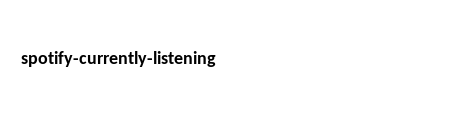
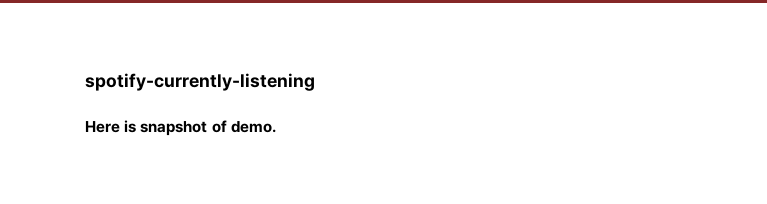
+ Here is snapshot of demo.

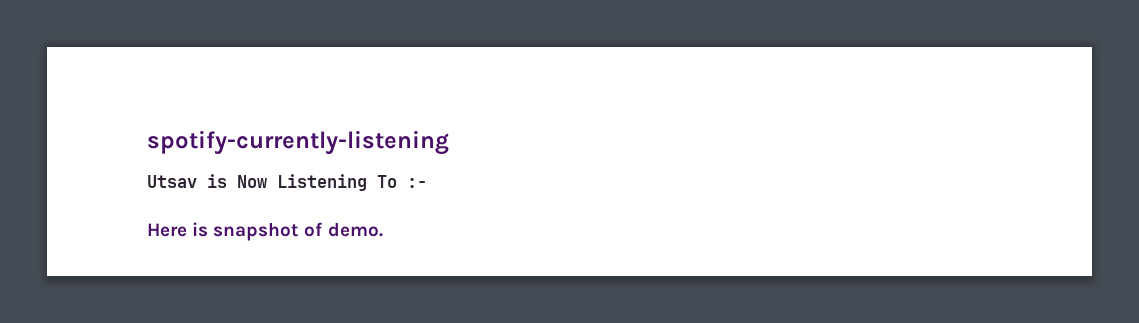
+ Utsav is Now Listening To :-

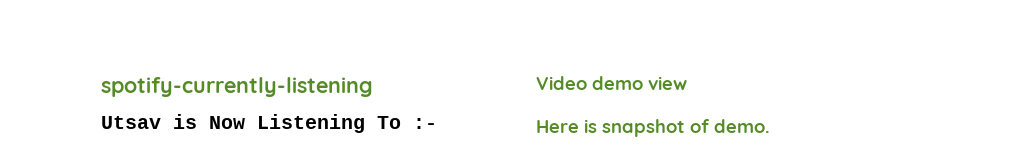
+ Video demo view

